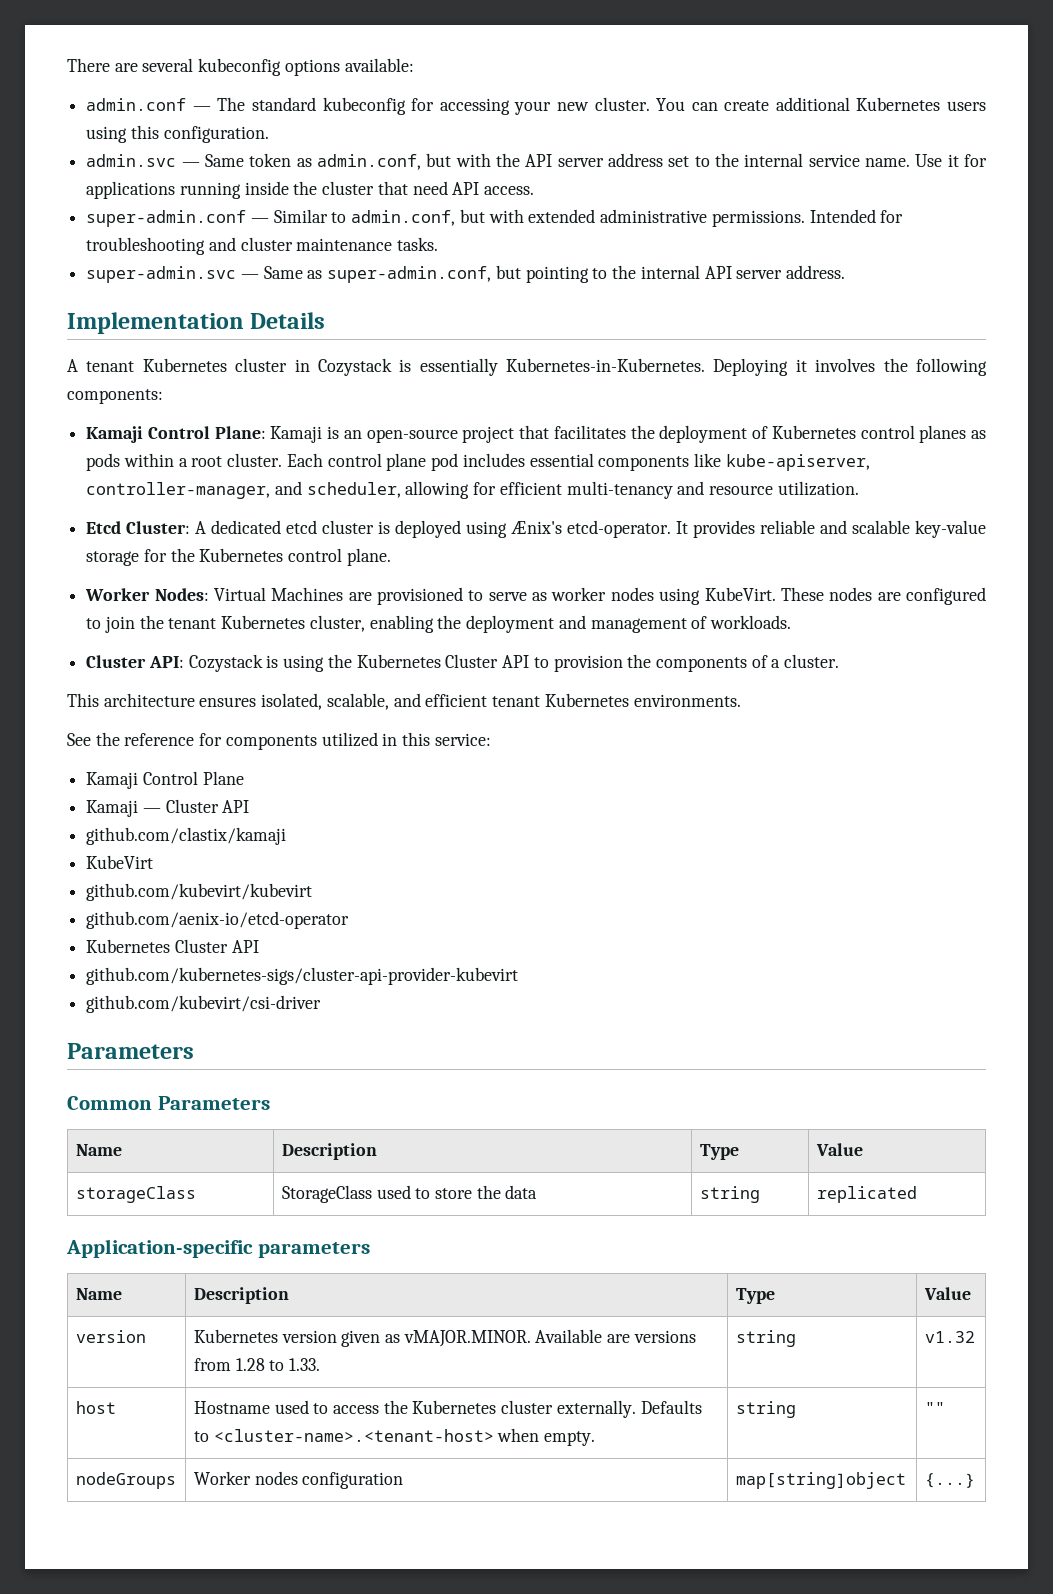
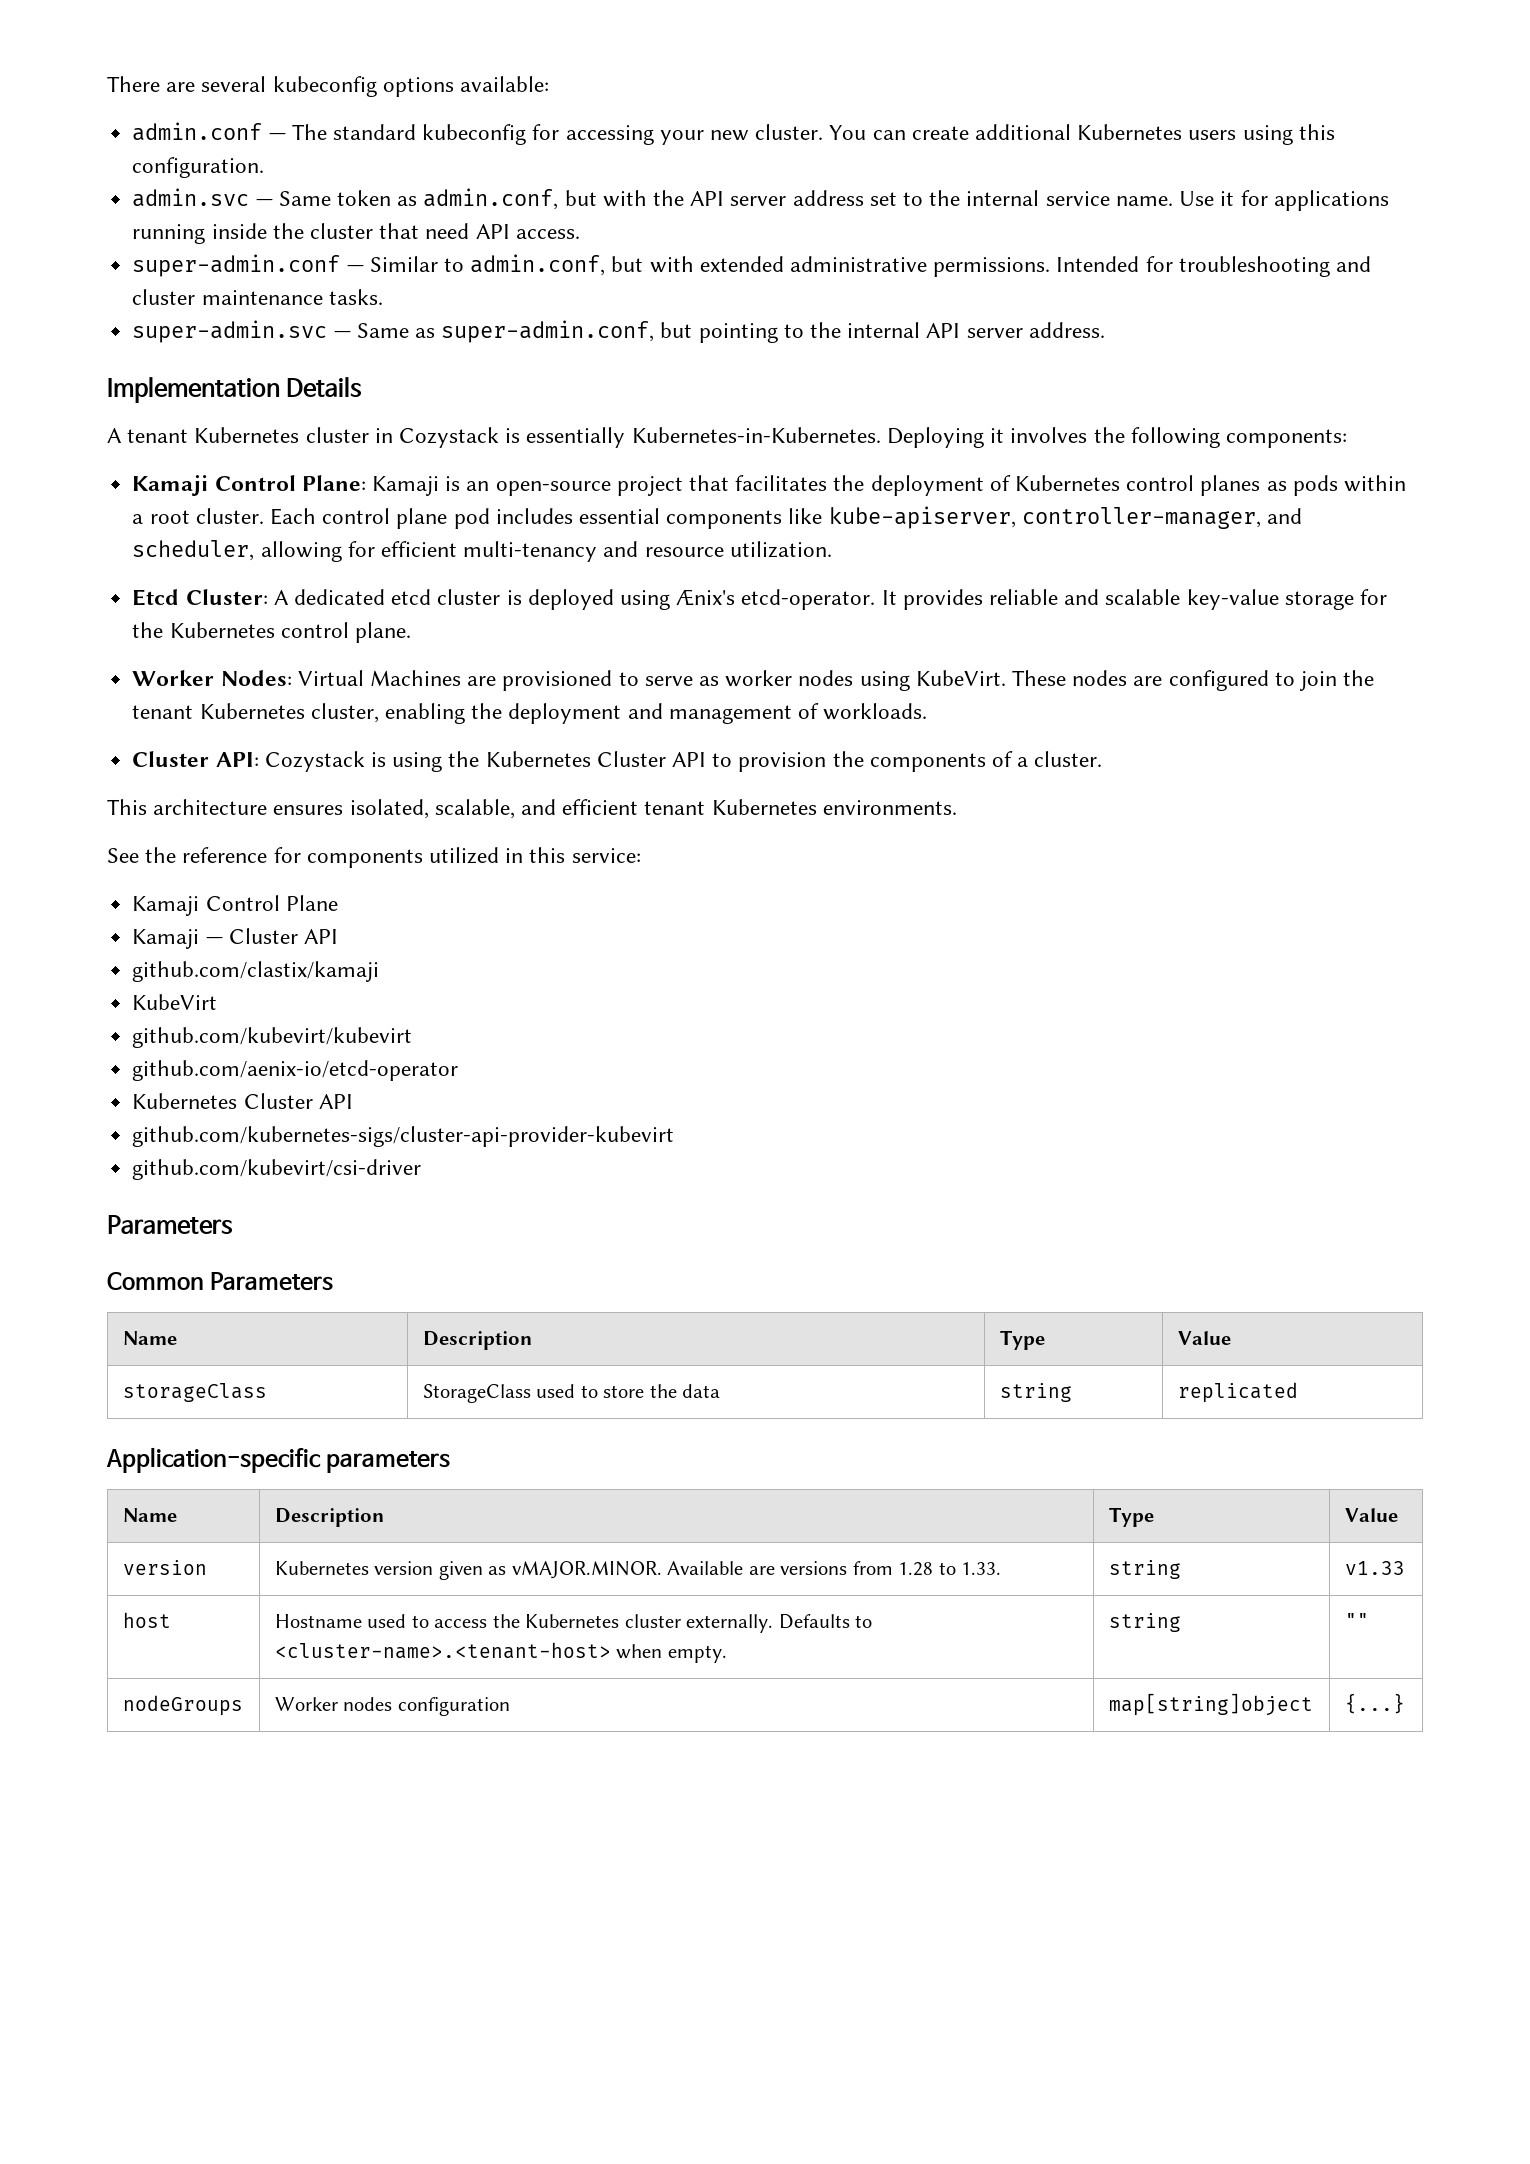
- version | Kubernetes version given as vMAJOR.MINOR. Available are versions from 1.28 to 1.33. | string | v1.32
+ version | Kubernetes version given as vMAJOR.MINOR. Available are versions from 1.28 to 1.33. | string | v1.33

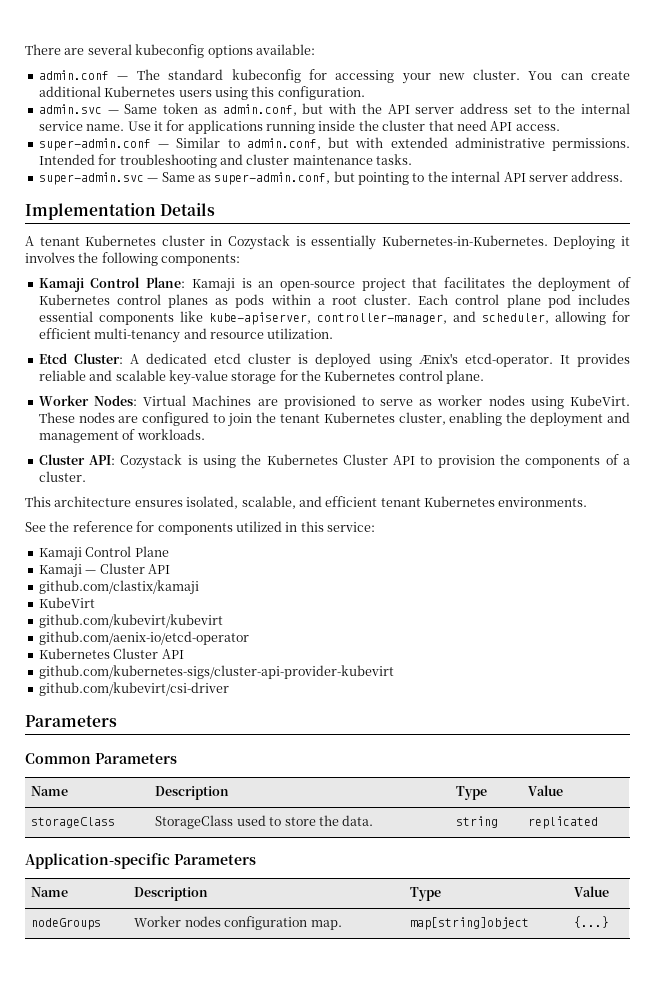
- storageClass | StorageClass used to store the data | string | replicated
+ storageClass | StorageClass used to store the data. | string | replicated
- Application-specific parameters
+ Application-specific Parameters
  Name | Description | Type | Value
- version | Kubernetes version given as vMAJOR.MINOR. Available are versions from 1.28 to 1.33. | string | v1.33
- host | Hostname used to access the Kubernetes cluster externally. Defaults to <cluster-name>.<tenant-host> when empty. | string | ""
- nodeGroups | Worker nodes configuration | map[string]object | {...}
+ nodeGroups | Worker nodes configuration map. | map[string]object | {...}

